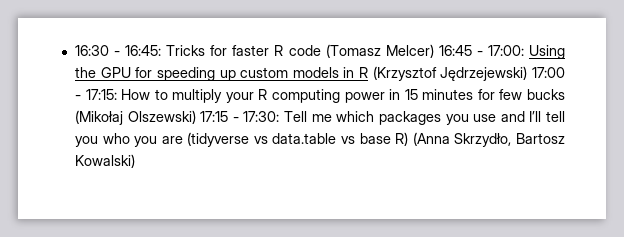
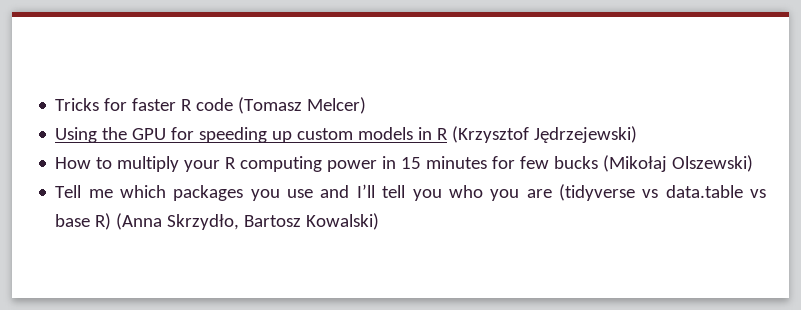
- 16:30 - 16:45: Tricks for faster R code (Tomasz Melcer) 16:45 - 17:00: Using the GPU for speeding up custom models in R (Krzysztof Jędrzejewski) 17:00 - 17:15: How to multiply your R computing power in 15 minutes for few bucks (Mikołaj Olszewski) 17:15 - 17:30: Tell me which packages you use and I’ll tell you who you are (tidyverse vs data.table vs base R) (Anna Skrzydło, Bartosz Kowalski)
+ Tricks for faster R code (Tomasz Melcer)
+ Using the GPU for speeding up custom models in R (Krzysztof Jędrzejewski)
+ How to multiply your R computing power in 15 minutes for few bucks (Mikołaj Olszewski)
+ Tell me which packages you use and I’ll tell you who you are (tidyverse vs data.table vs base R) (Anna Skrzydło, Bartosz Kowalski)

